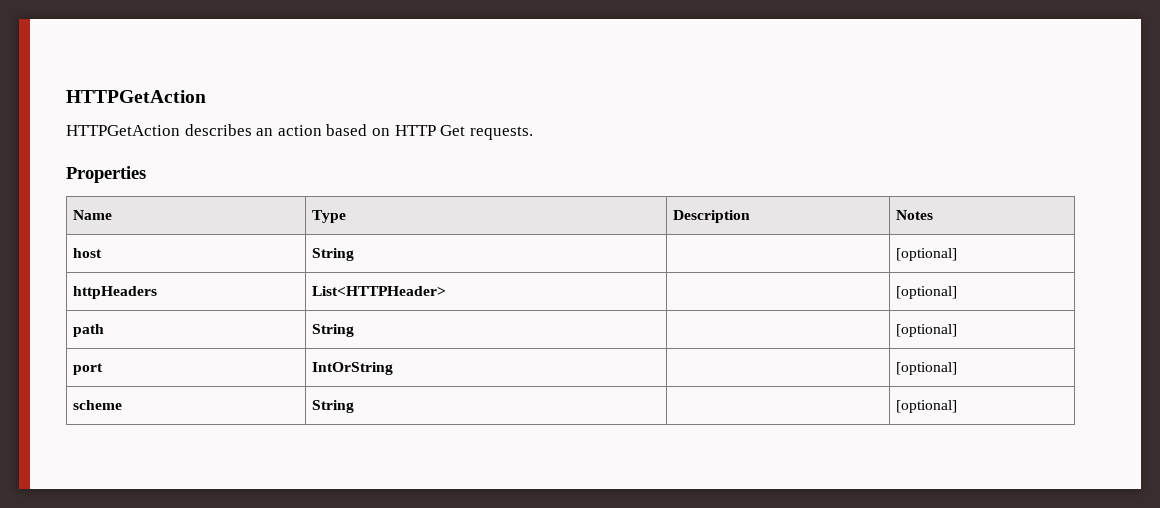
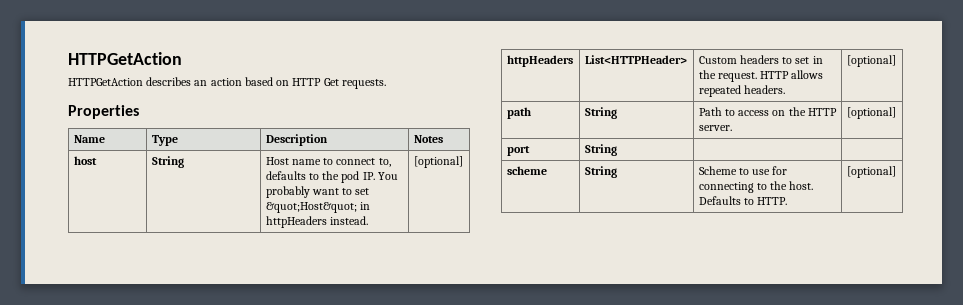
- host | String | | [optional]
- httpHeaders | List<HTTPHeader> | | [optional]
- path | String | | [optional]
+ host | String | Host name to connect to, defaults to the pod IP. You probably want to set &quot;Host&quot; in httpHeaders instead. | [optional]
+ httpHeaders | List<HTTPHeader> | Custom headers to set in the request. HTTP allows repeated headers. | [optional]
+ path | String | Path to access on the HTTP server. | [optional]
- port | IntOrString | | [optional]
+ port | String | |
- scheme | String | | [optional]
+ scheme | String | Scheme to use for connecting to the host. Defaults to HTTP. | [optional]

